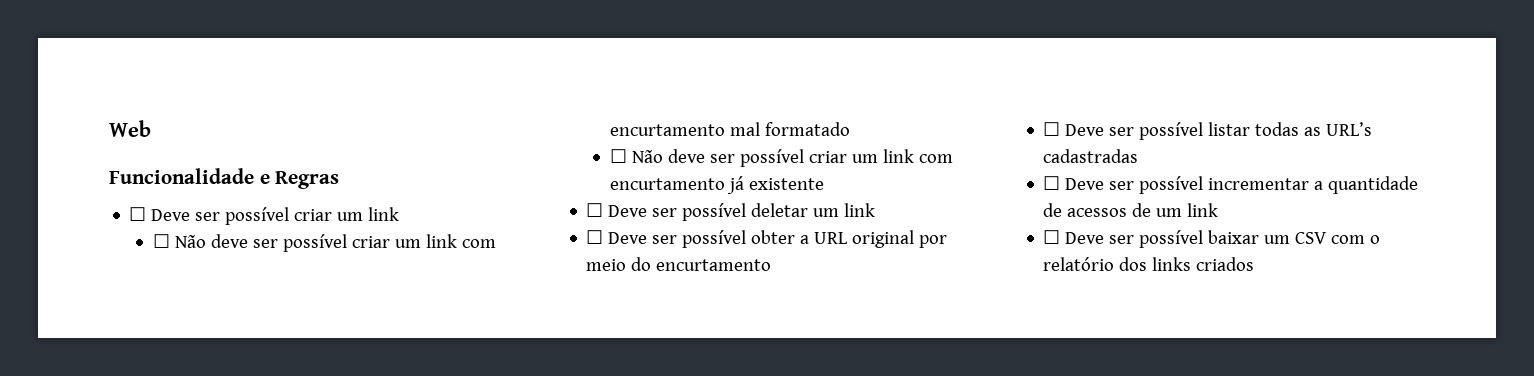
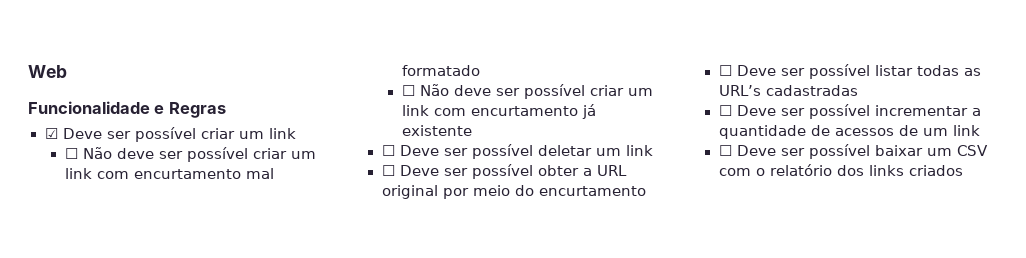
- ☐ Deve ser possível criar um link
+ ☑ Deve ser possível criar um link

